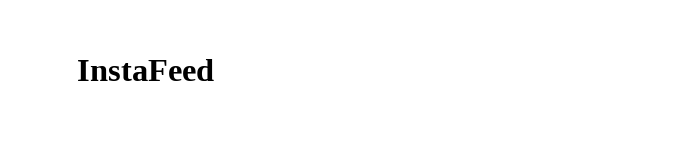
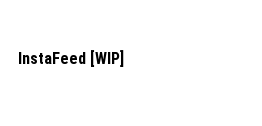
- InstaFeed
+ InstaFeed [WIP]

